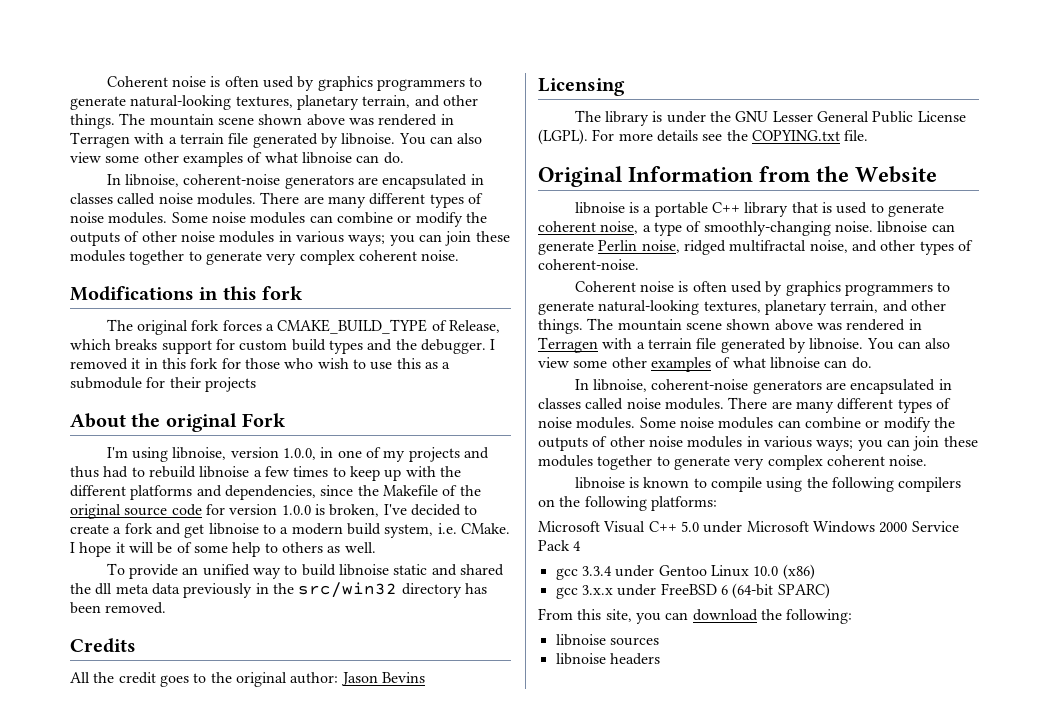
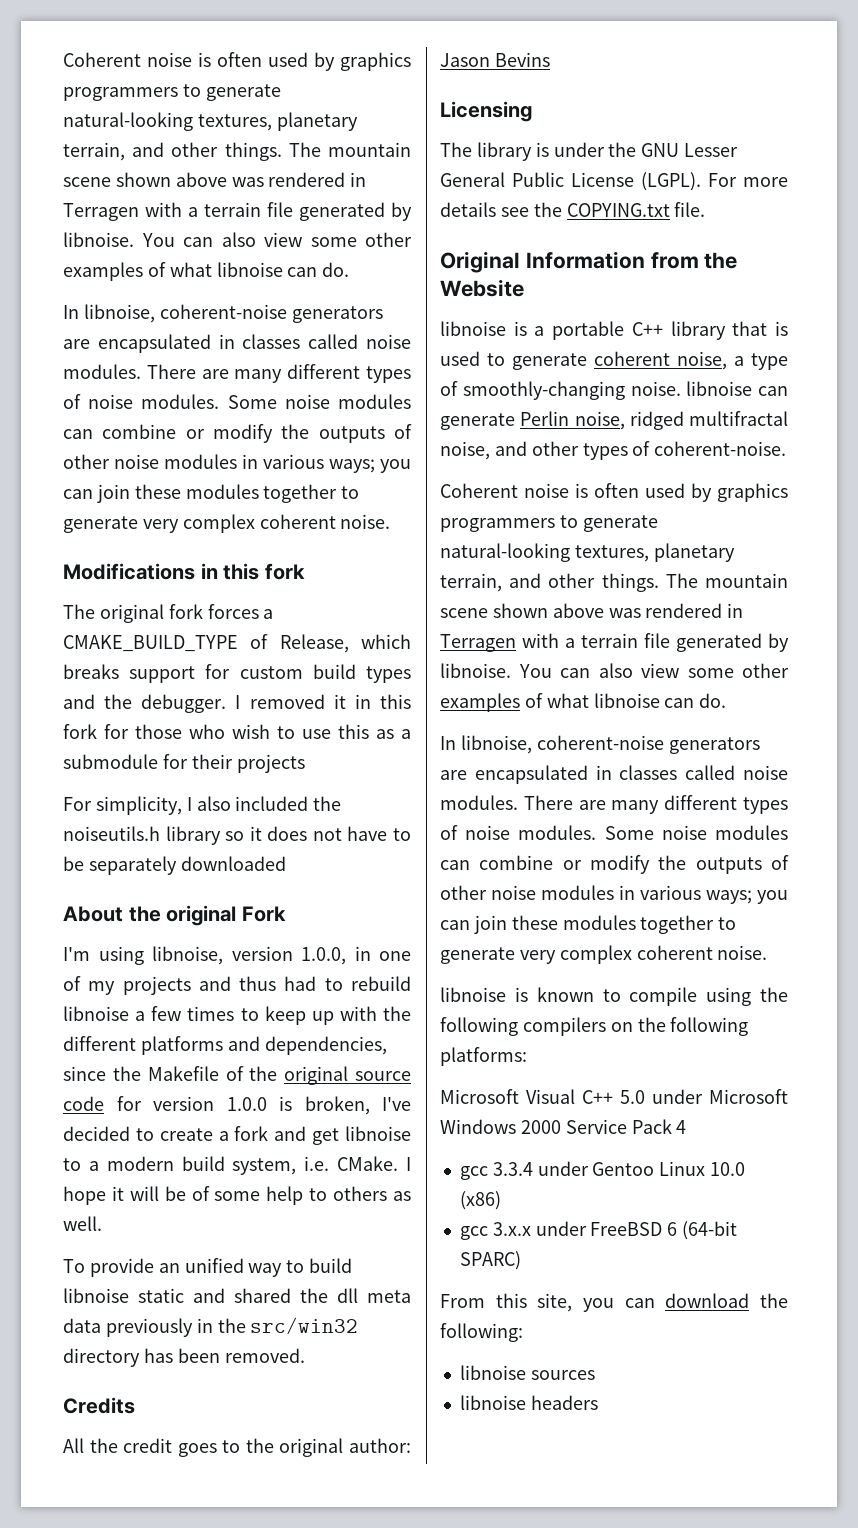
+ For simplicity, I also included the noiseutils.h library so it does not have to be separately downloaded

